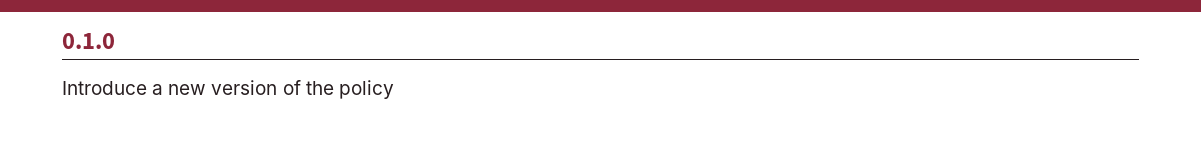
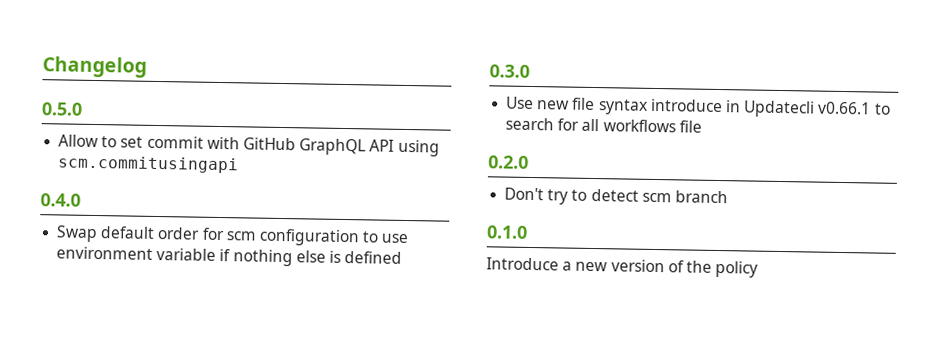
+ Changelog
+ 0.5.0
+ Allow to set commit with GitHub GraphQL API using scm.commitusingapi
+ 0.4.0
+ Swap default order for scm configuration to use environment variable if nothing else is defined
+ 0.3.0
+ Use new file syntax introduce in Updatecli v0.66.1 to search for all workflows file
+ 0.2.0
+ Don't try to detect scm branch

